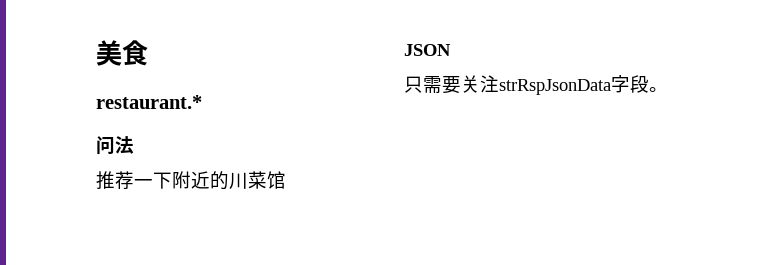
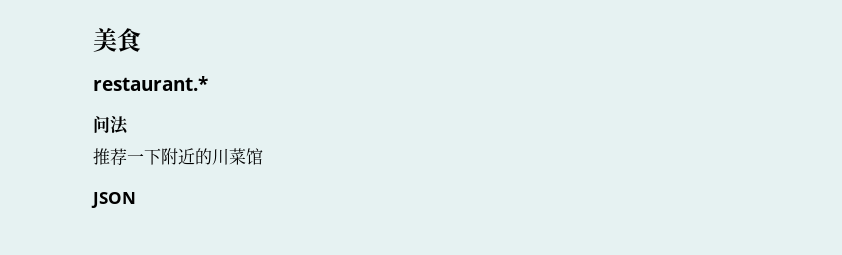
- 只需要关注strRspJsonData字段。

